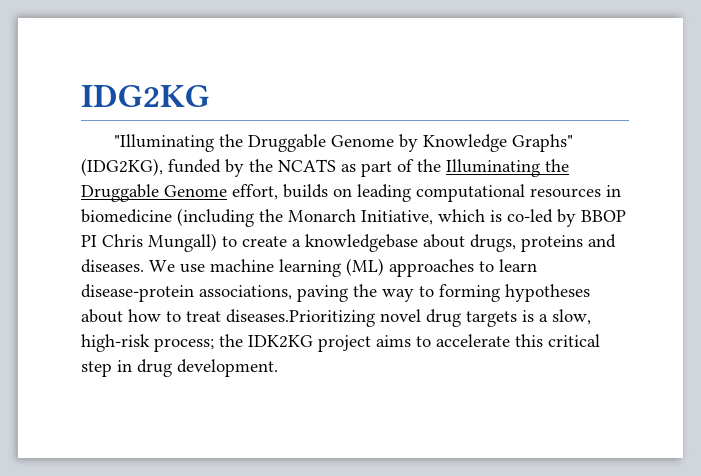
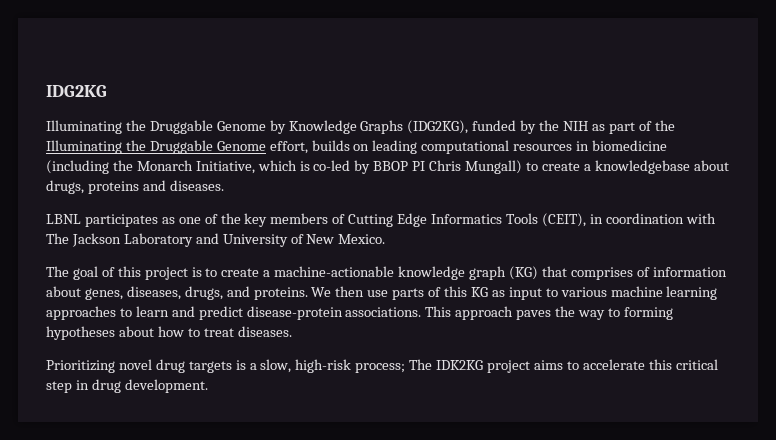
- "Illuminating the Druggable Genome by Knowledge Graphs" (IDG2KG), funded by the NCATS as part of the Illuminating the Druggable Genome effort, builds on leading computational resources in biomedicine (including the Monarch Initiative, which is co-led by BBOP PI Chris Mungall) to create a knowledgebase about drugs, proteins and diseases. We use machine learning (ML) approaches to learn disease-protein associations, paving the way to forming hypotheses about how to treat diseases.Prioritizing novel drug targets is a slow, high-risk process;
+ Illuminating the Druggable Genome by Knowledge Graphs (IDG2KG), funded by the NIH as part of the Illuminating the Druggable Genome effort, builds on leading computational resources in biomedicine (including the Monarch Initiative, which is co-led by BBOP PI Chris Mungall) to create a knowledgebase about drugs, proteins and diseases.
+ LBNL participates as one of the key members of Cutting Edge Informatics Tools (CEIT), in coordination with The Jackson Laboratory and University of New Mexico.
+ The goal of this project is to create a machine-actionable knowledge graph (KG) that comprises of information about genes, diseases, drugs, and proteins. We then use parts of this KG as input to various machine learning approaches to learn and predict disease-protein associations. This approach paves the way to forming hypotheses about how to treat diseases.
+ Prioritizing novel drug targets is a slow, high-risk process;
- the IDK2KG project aims to accelerate this critical step in drug development.
+ The IDK2KG project aims to accelerate this critical step in drug development.

